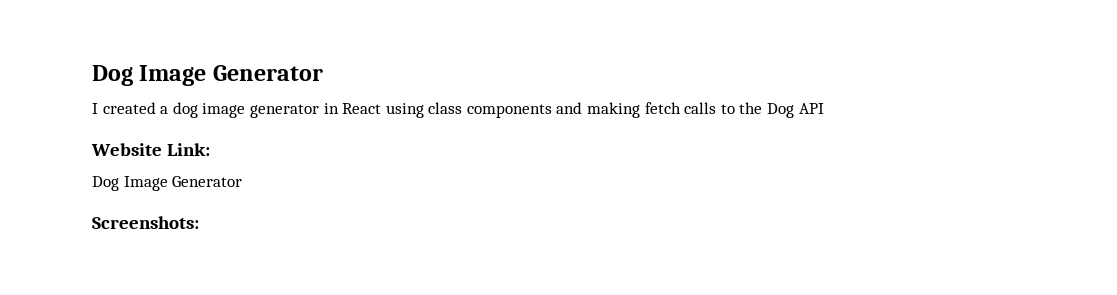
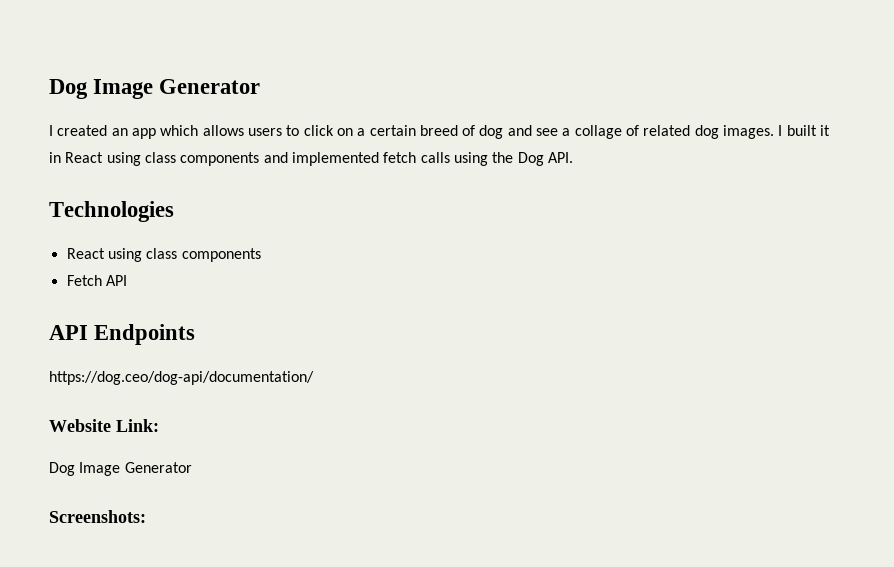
- I created a dog image generator in React using class components and making fetch calls to the Dog API
+ I created an app which allows users to click on a certain breed of dog and see a collage of related dog images. I built it in React using class components and implemented fetch calls using the Dog API.
+ Technologies
+ React using class components
+ Fetch API
+ API Endpoints
+ https://dog.ceo/dog-api/documentation/

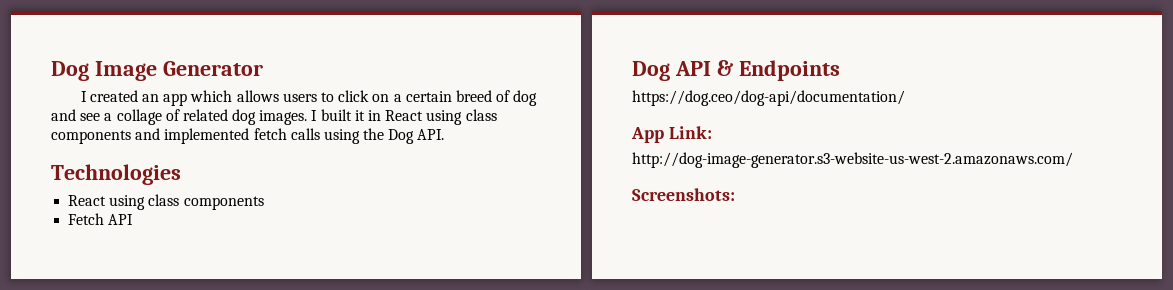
- API Endpoints
+ Dog API & Endpoints
- Website Link:
- Dog Image Generator
+ App Link:
+ http://dog-image-generator.s3-website-us-west-2.amazonaws.com/

